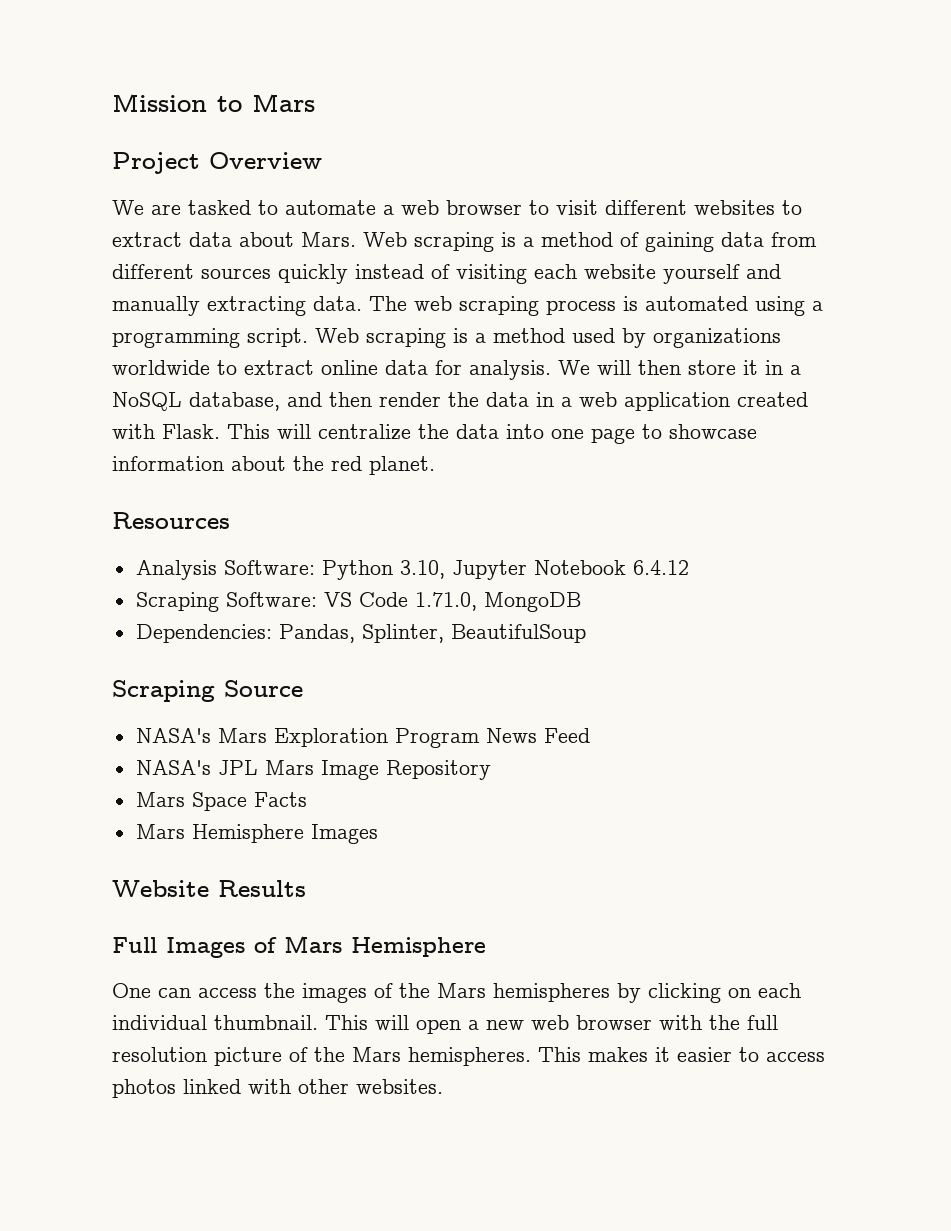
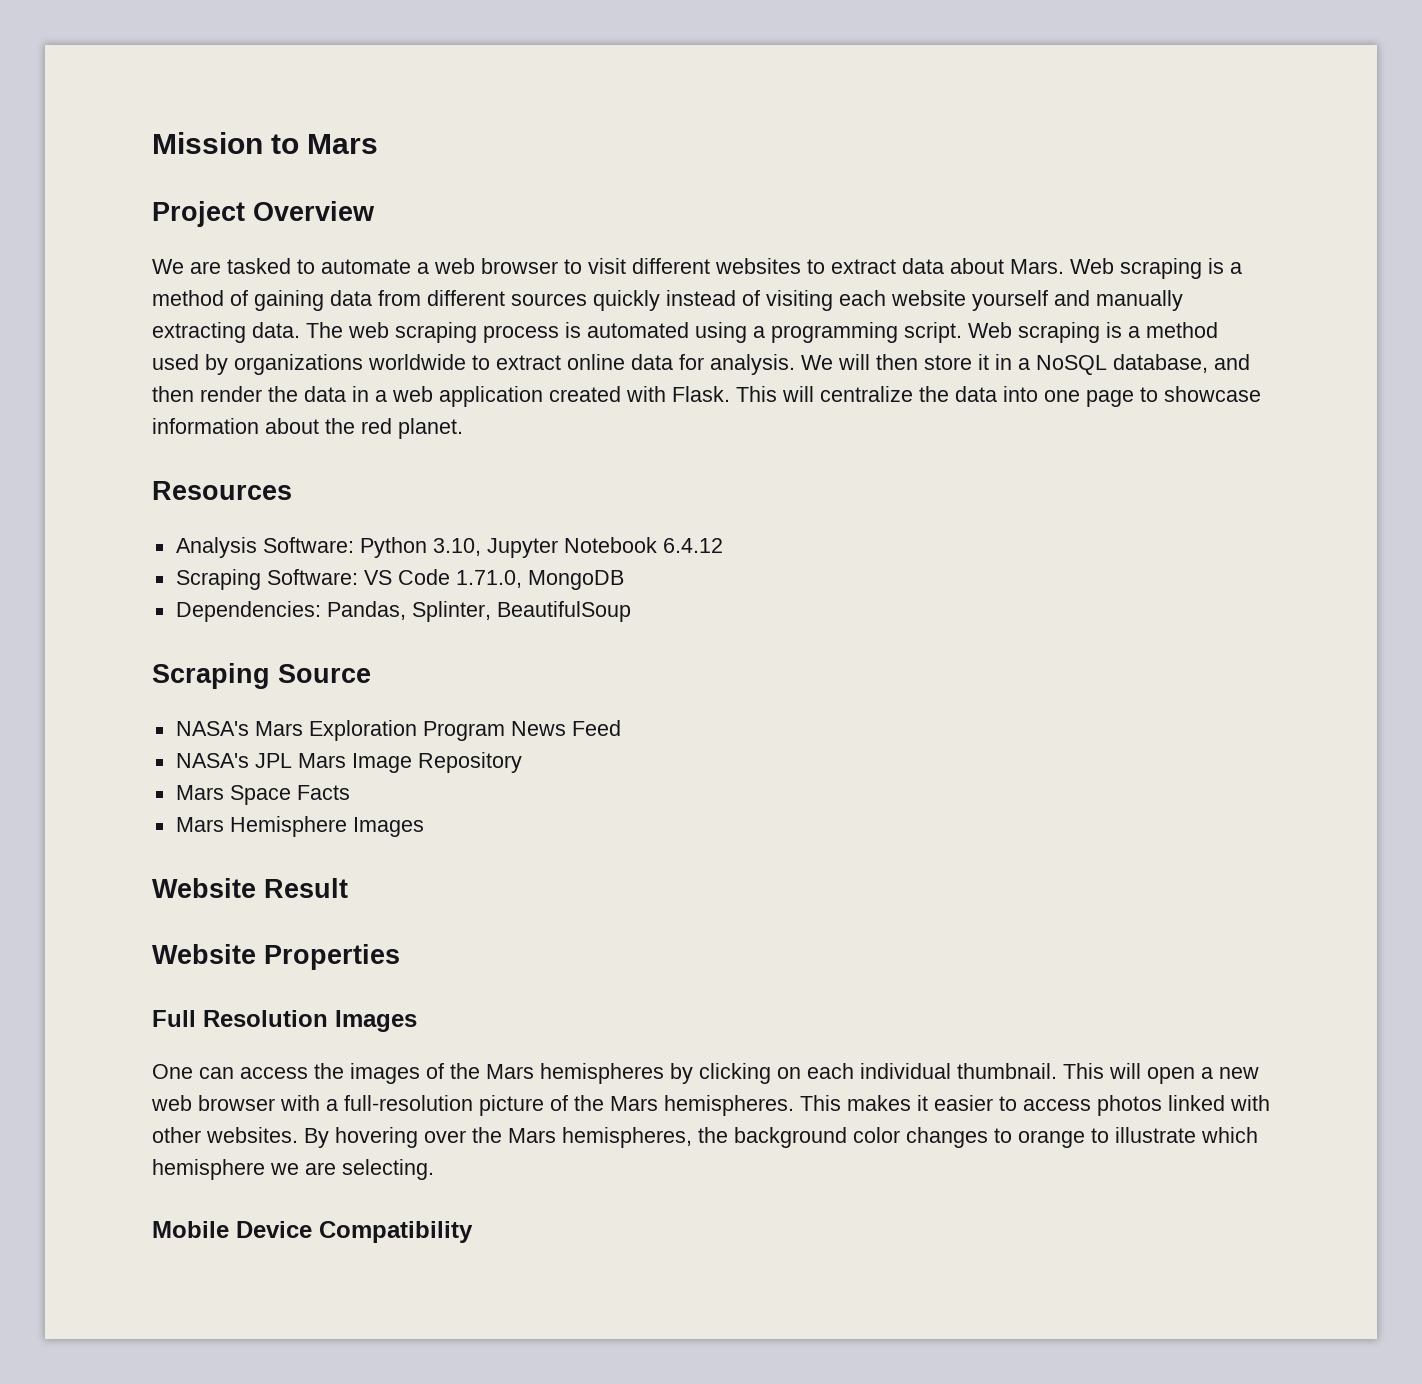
- Website Results
+ Website Result
+ Website Properties
- Full Images of Mars Hemisphere
+ Full Resolution Images
- This will open a new web browser with the full resolution picture of the Mars hemispheres.
+ This will open a new web browser with a full-resolution picture of the Mars hemispheres.
+ By hovering over the Mars hemispheres, the background color changes to orange to illustrate which hemisphere we are selecting.
+ Mobile Device Compatibility

